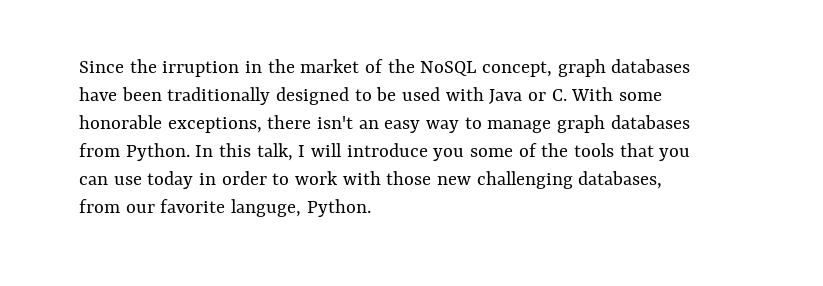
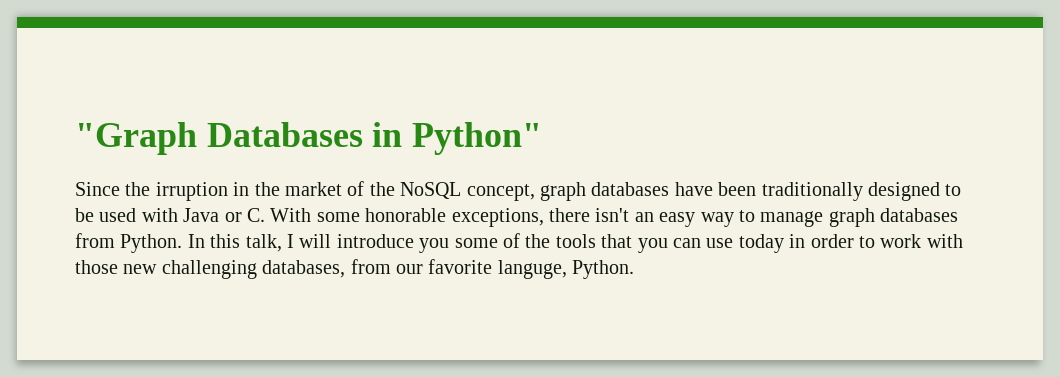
+ "Graph Databases in Python"

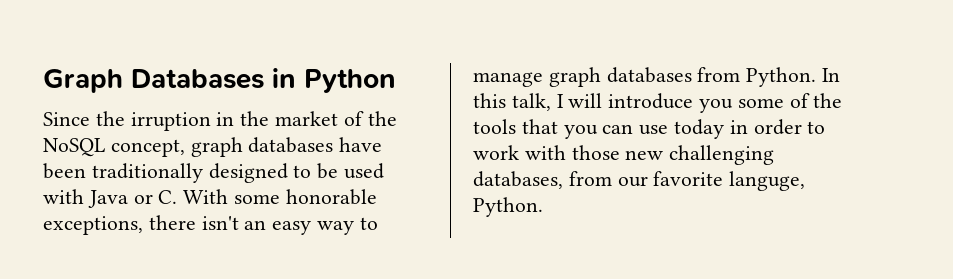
- "Graph Databases in Python"
+ Graph Databases in Python

